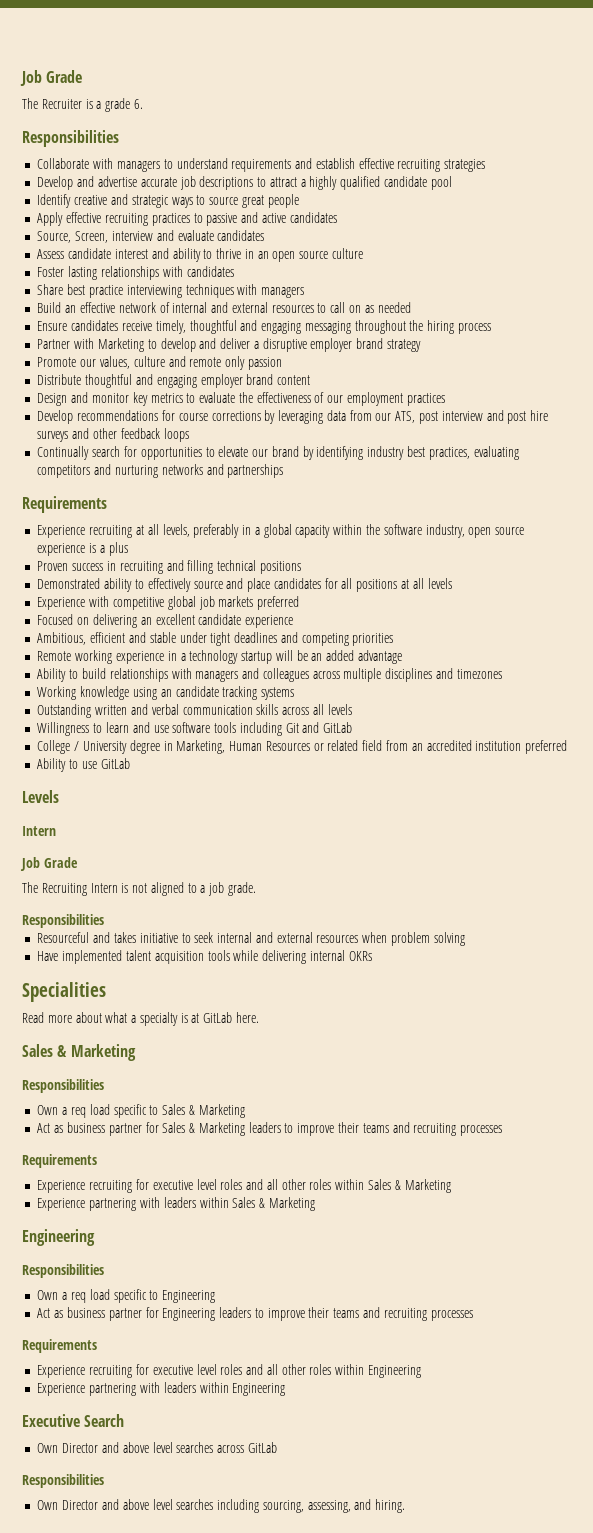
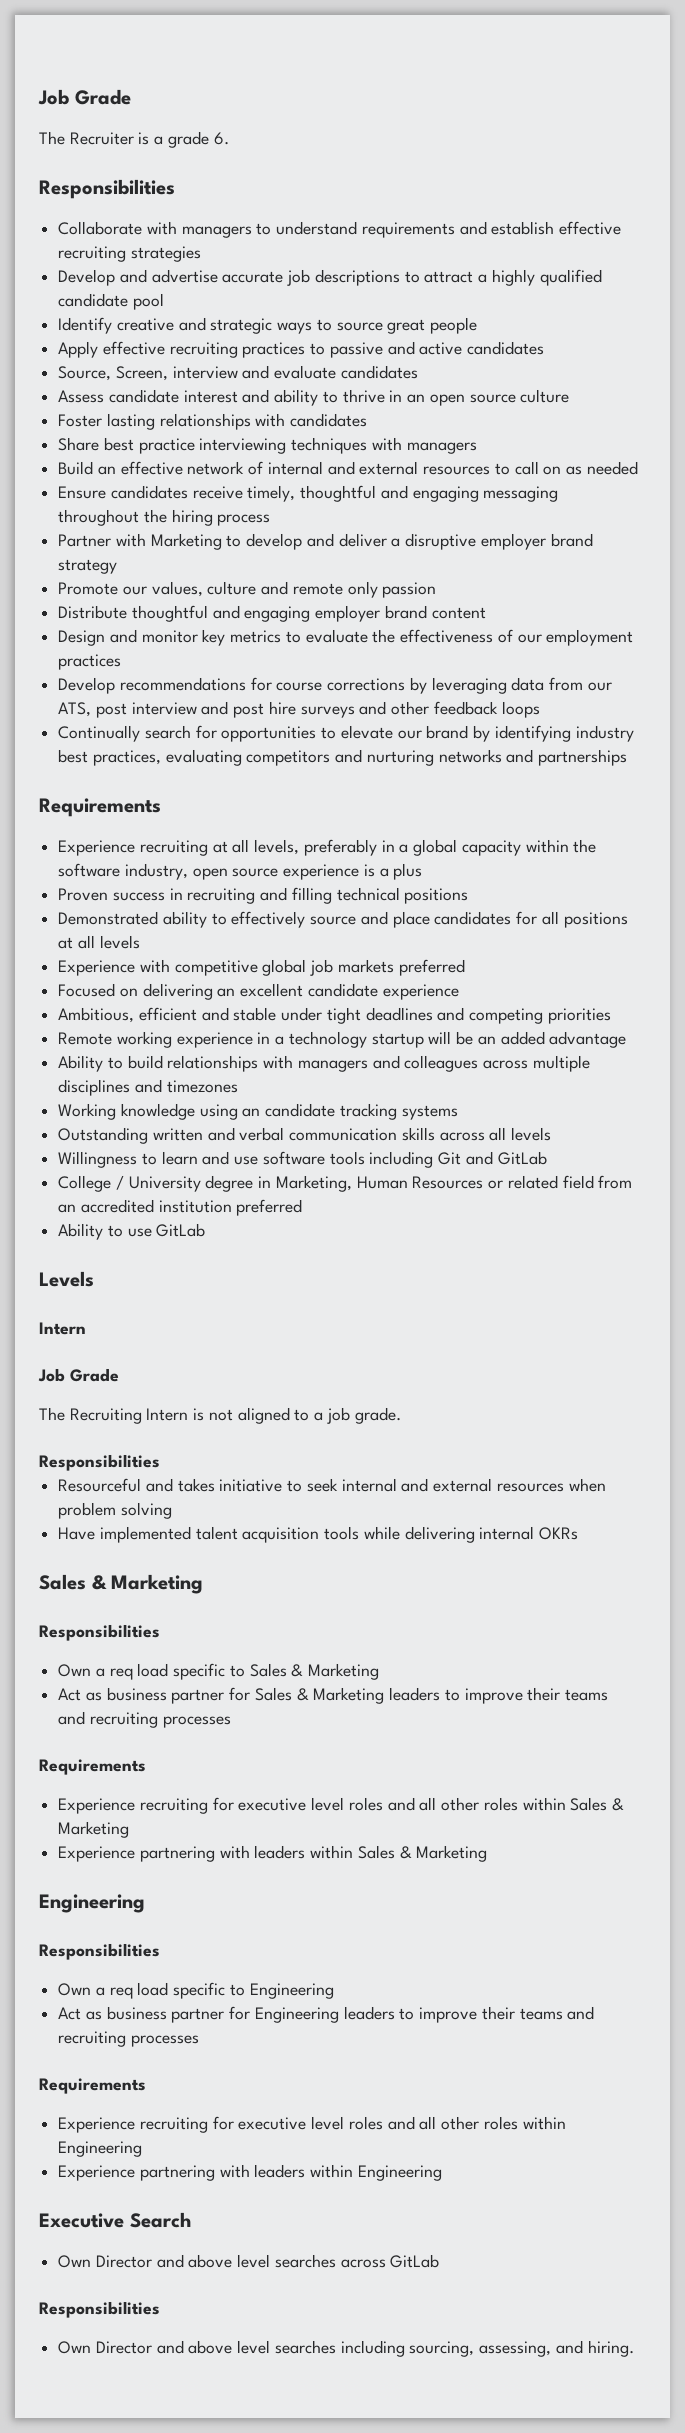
- Specialities
- Read more about what a specialty is at GitLab here.

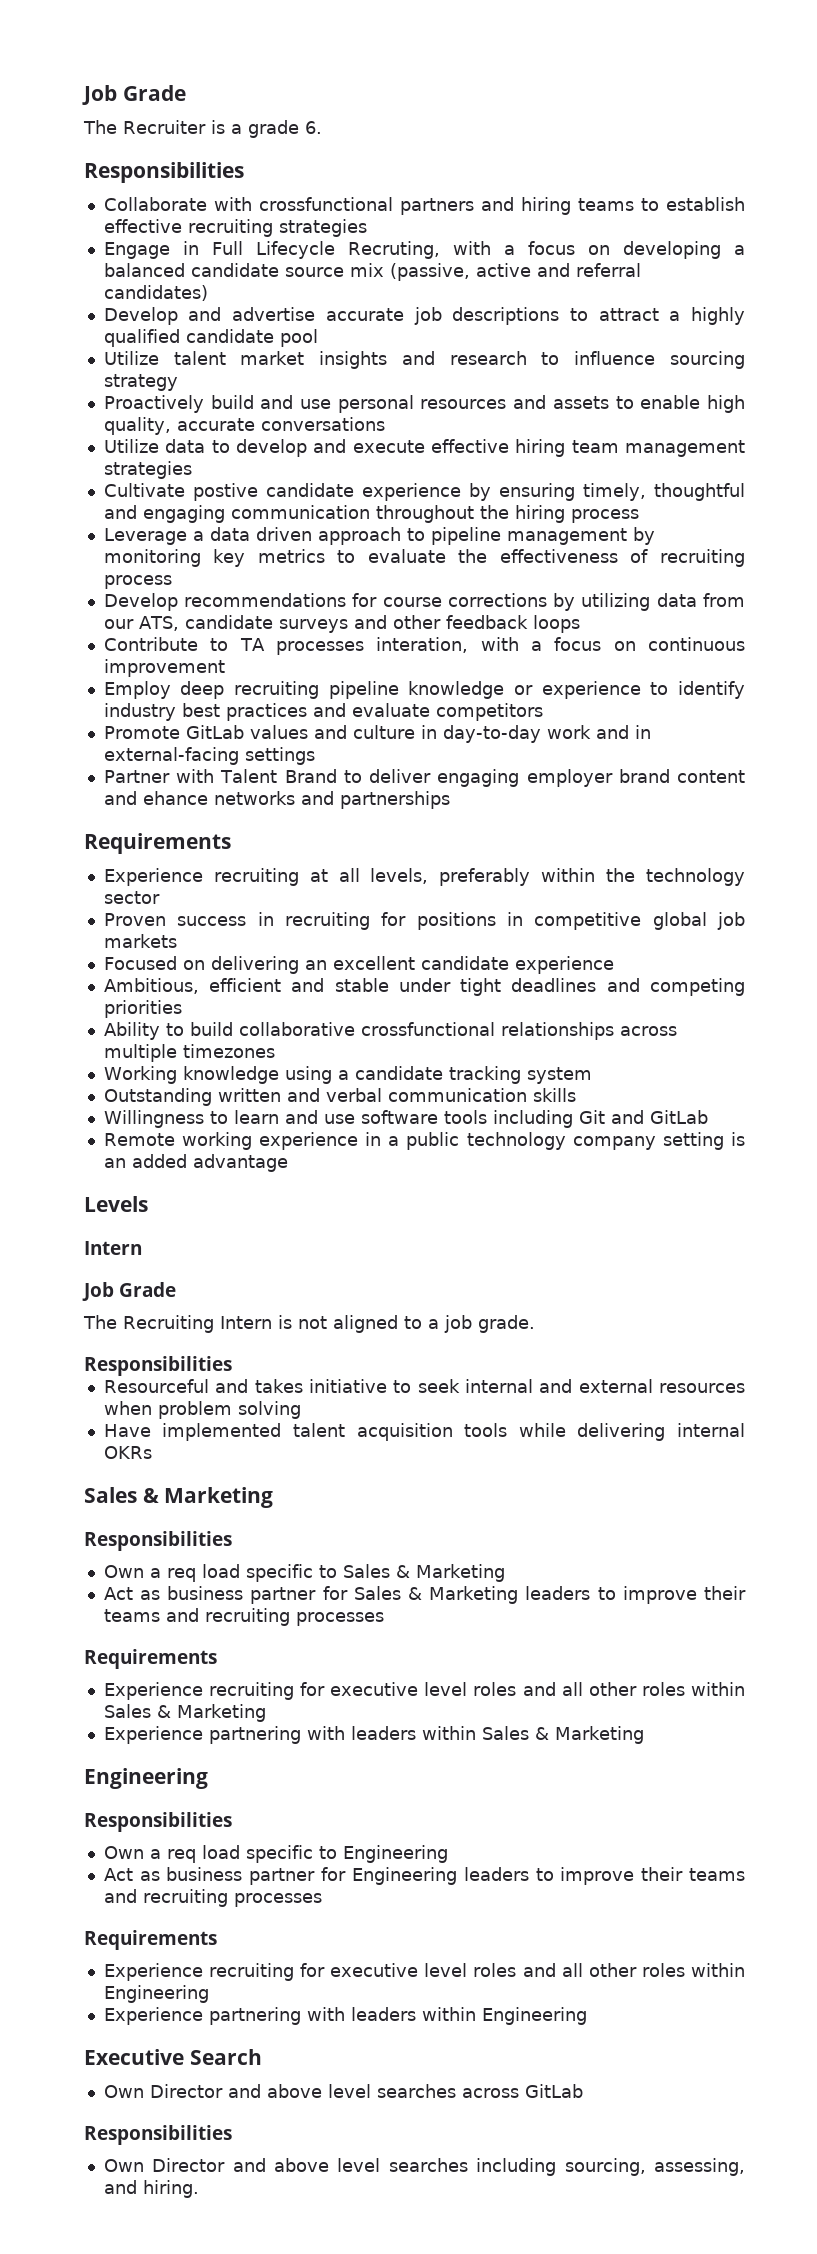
- Collaborate with managers to understand requirements and establish effective recruiting strategies
+ Collaborate with crossfunctional partners and hiring teams to establish effective recruiting strategies
+ Engage in Full Lifecycle Recruting, with a focus on developing a balanced candidate source mix (passive, active and referral candidates)
- Identify creative and strategic ways to source great people
- Apply effective recruiting practices to passive and active candidates
- Source, Screen, interview and evaluate candidates
- Assess candidate interest and ability to thrive in an open source culture
- Foster lasting relationships with candidates
- Share best practice interviewing techniques with managers
- Build an effective network of internal and external resources to call on as needed
- Ensure candidates receive timely, thoughtful and engaging messaging throughout the hiring process
+ Utilize talent market insights and research to influence sourcing strategy
+ Proactively build and use personal resources and assets to enable high quality, accurate conversations
+ Utilize data to develop and execute effective hiring team management strategies
+ Cultivate postive candidate experience by ensuring timely, thoughtful and engaging communication throughout the hiring process
- Partner with Marketing to develop and deliver a disruptive employer brand strategy
- Promote our values, culture and remote only passion
- Distribute thoughtful and engaging employer brand content
- Design and monitor key metrics to evaluate the effectiveness of our employment practices
+ Leverage a data driven approach to pipeline management by monitoring key metrics to evaluate the effectiveness of recruiting process
- Develop recommendations for course corrections by leveraging data from our ATS, post interview and post hire surveys and other feedback loops
+ Develop recommendations for course corrections by utilizing data from our ATS, candidate surveys and other feedback loops
- Continually search for opportunities to elevate our brand by identifying industry best practices, evaluating competitors and nurturing networks and partnerships
+ Contribute to TA processes interation, with a focus on continuous improvement
+ Employ deep recruiting pipeline knowledge or experience to identify industry best practices and evaluate competitors
+ Promote GitLab values and culture in day-to-day work and in external-facing settings
+ Partner with Talent Brand to deliver engaging employer brand content and ehance networks and partnerships
- Experience recruiting at all levels, preferably in a global capacity within the software industry, open source experience is a plus
- Proven success in recruiting and filling technical positions
- Demonstrated ability to effectively source and place candidates for all positions at all levels
- Experience with competitive global job markets preferred
+ Experience recruiting at all levels, preferably within the technology sector
+ Proven success in recruiting for positions in competitive global job markets
- Remote working experience in a technology startup will be an added advantage
- Ability to build relationships with managers and colleagues across multiple disciplines and timezones
+ Ability to build collaborative crossfunctional relationships across multiple timezones
- Working knowledge using an candidate tracking systems
+ Working knowledge using a candidate tracking system
- Outstanding written and verbal communication skills across all levels
+ Outstanding written and verbal communication skills
- College / University degree in Marketing, Human Resources or related field from an accredited institution preferred
- Ability to use GitLab
+ Remote working experience in a public technology company setting is an added advantage

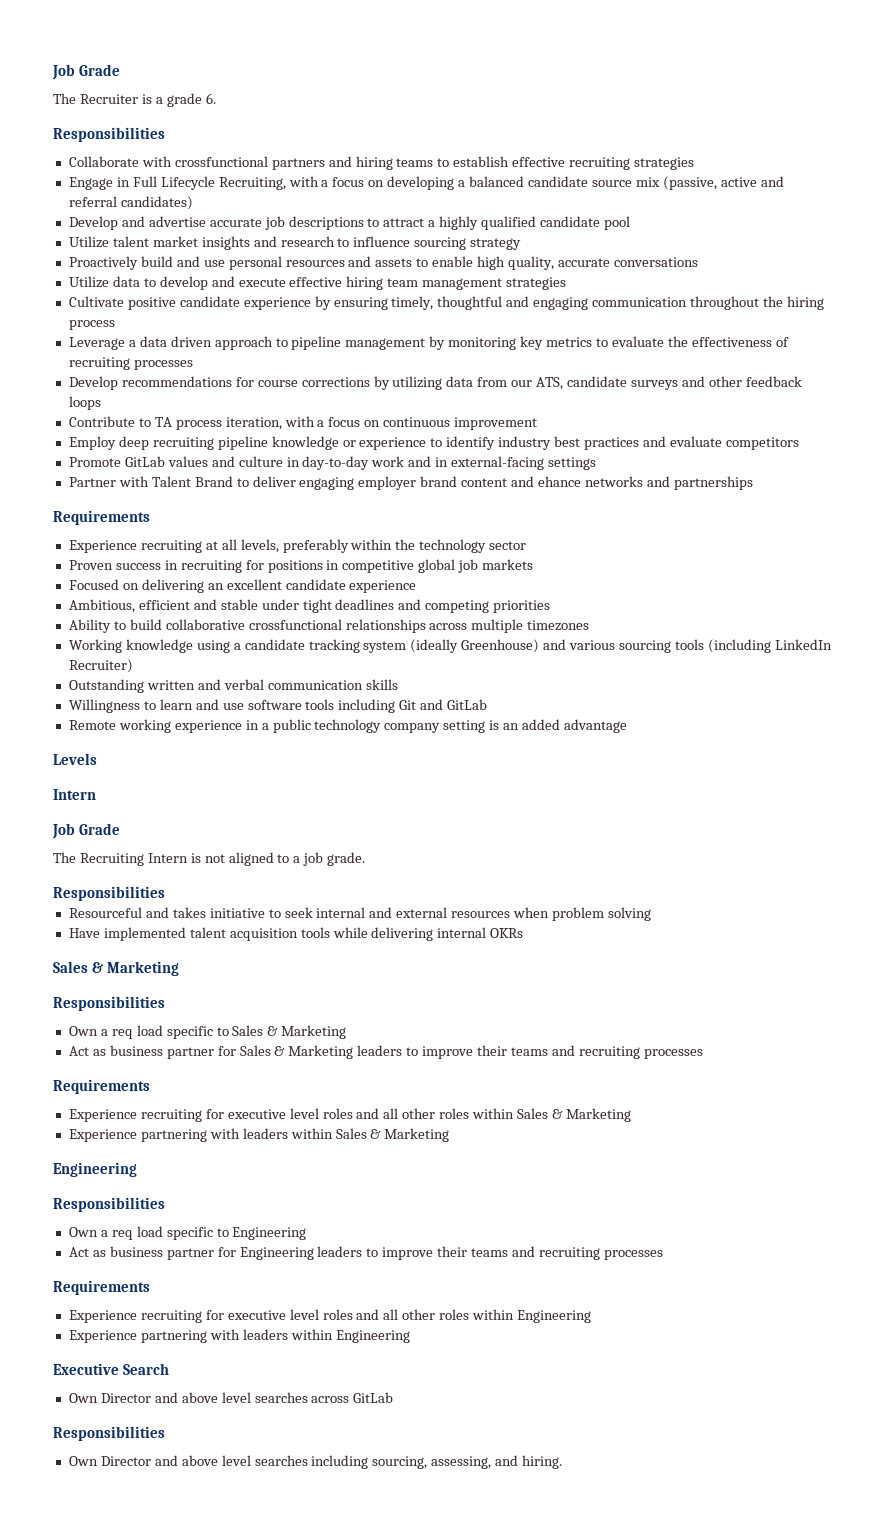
- Engage in Full Lifecycle Recruting, with a focus on developing a balanced candidate source mix (passive, active and referral candidates)
+ Engage in Full Lifecycle Recruiting, with a focus on developing a balanced candidate source mix (passive, active and referral candidates)
- Cultivate postive candidate experience by ensuring timely, thoughtful and engaging communication throughout the hiring process
+ Cultivate positive candidate experience by ensuring timely, thoughtful and engaging communication throughout the hiring process
- Leverage a data driven approach to pipeline management by monitoring key metrics to evaluate the effectiveness of recruiting process
+ Leverage a data driven approach to pipeline management by monitoring key metrics to evaluate the effectiveness of recruiting processes
- Contribute to TA processes interation, with a focus on continuous improvement
+ Contribute to TA process iteration, with a focus on continuous improvement
- Working knowledge using a candidate tracking system
+ Working knowledge using a candidate tracking system (ideally Greenhouse) and various sourcing tools (including LinkedIn Recruiter)

